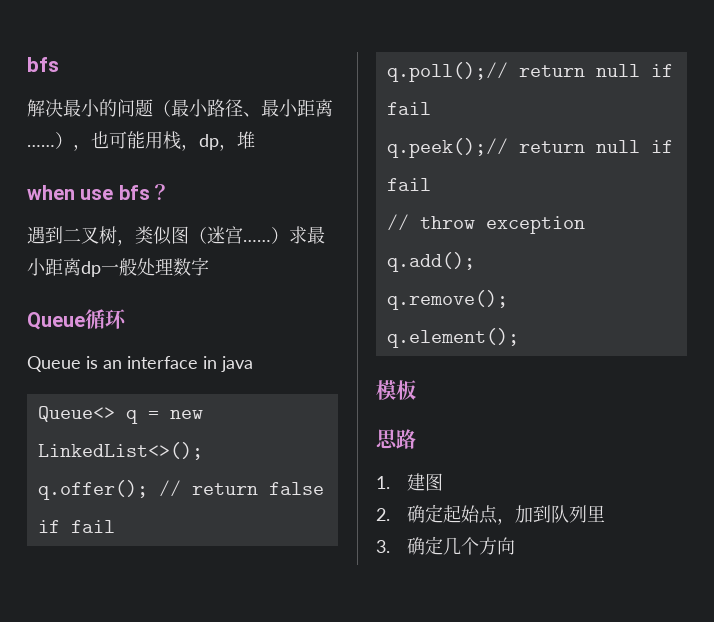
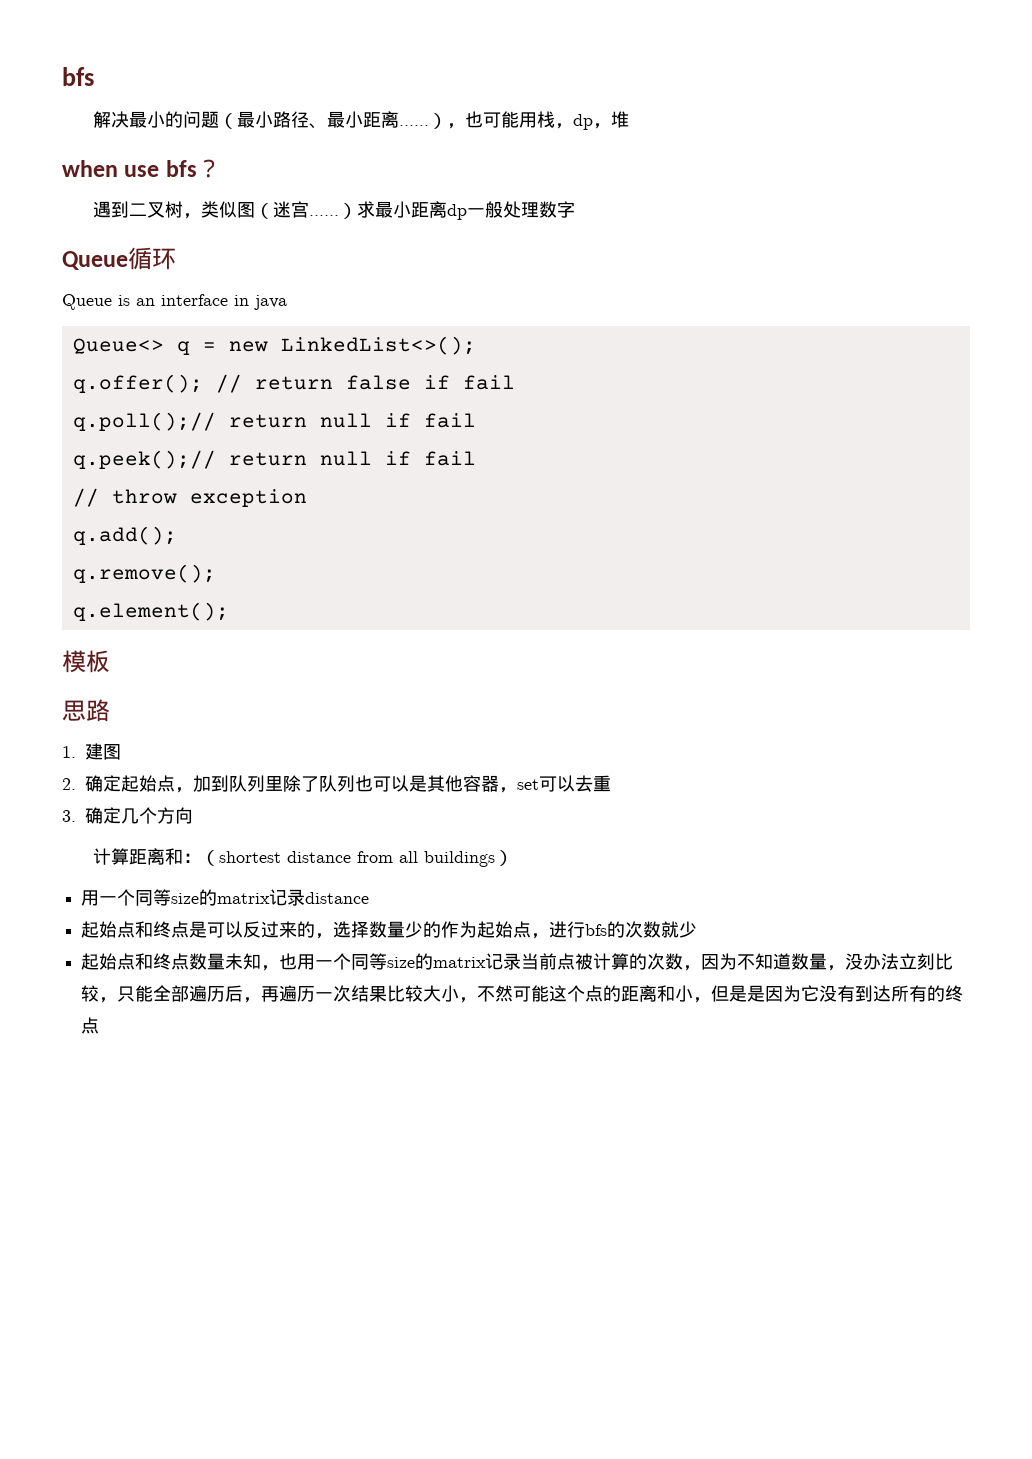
- 2.确定起始点，加到队列里
+ 2.确定起始点，加到队列里除了队列也可以是其他容器，set可以去重
  3.确定几个方向
+ 计算距离和：（shortest distance from all buildings）
+ 用一个同等size的matrix记录distance
+ 起始点和终点是可以反过来的，选择数量少的作为起始点，进行bfs的次数就少
+ 起始点和终点数量未知，也用一个同等size的matrix记录当前点被计算的次数，因为不知道数量，没办法立刻比较，只能全部遍历后，再遍历一次结果比较大小，不然可能这个点的距离和小，但是是因为它没有到达所有的终点

